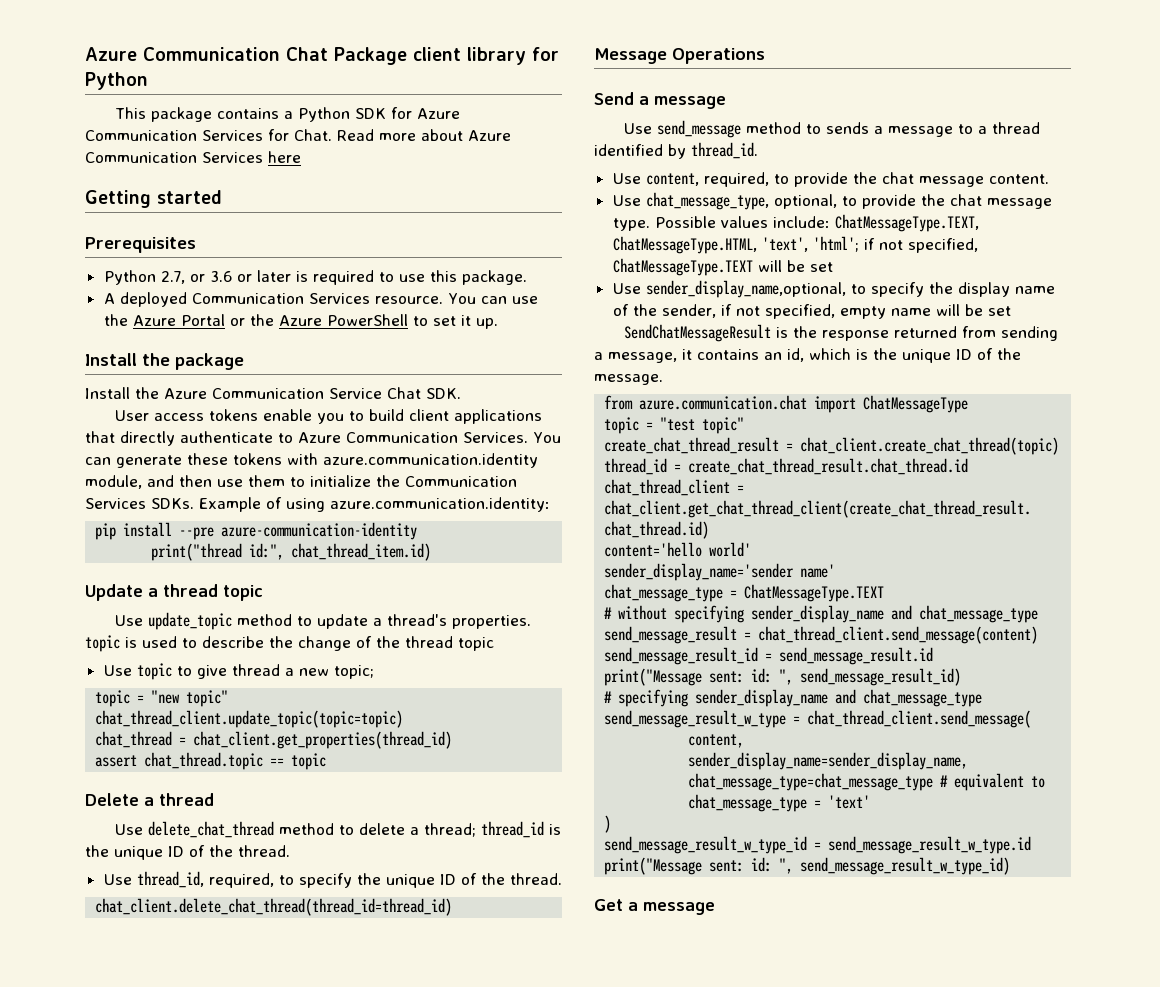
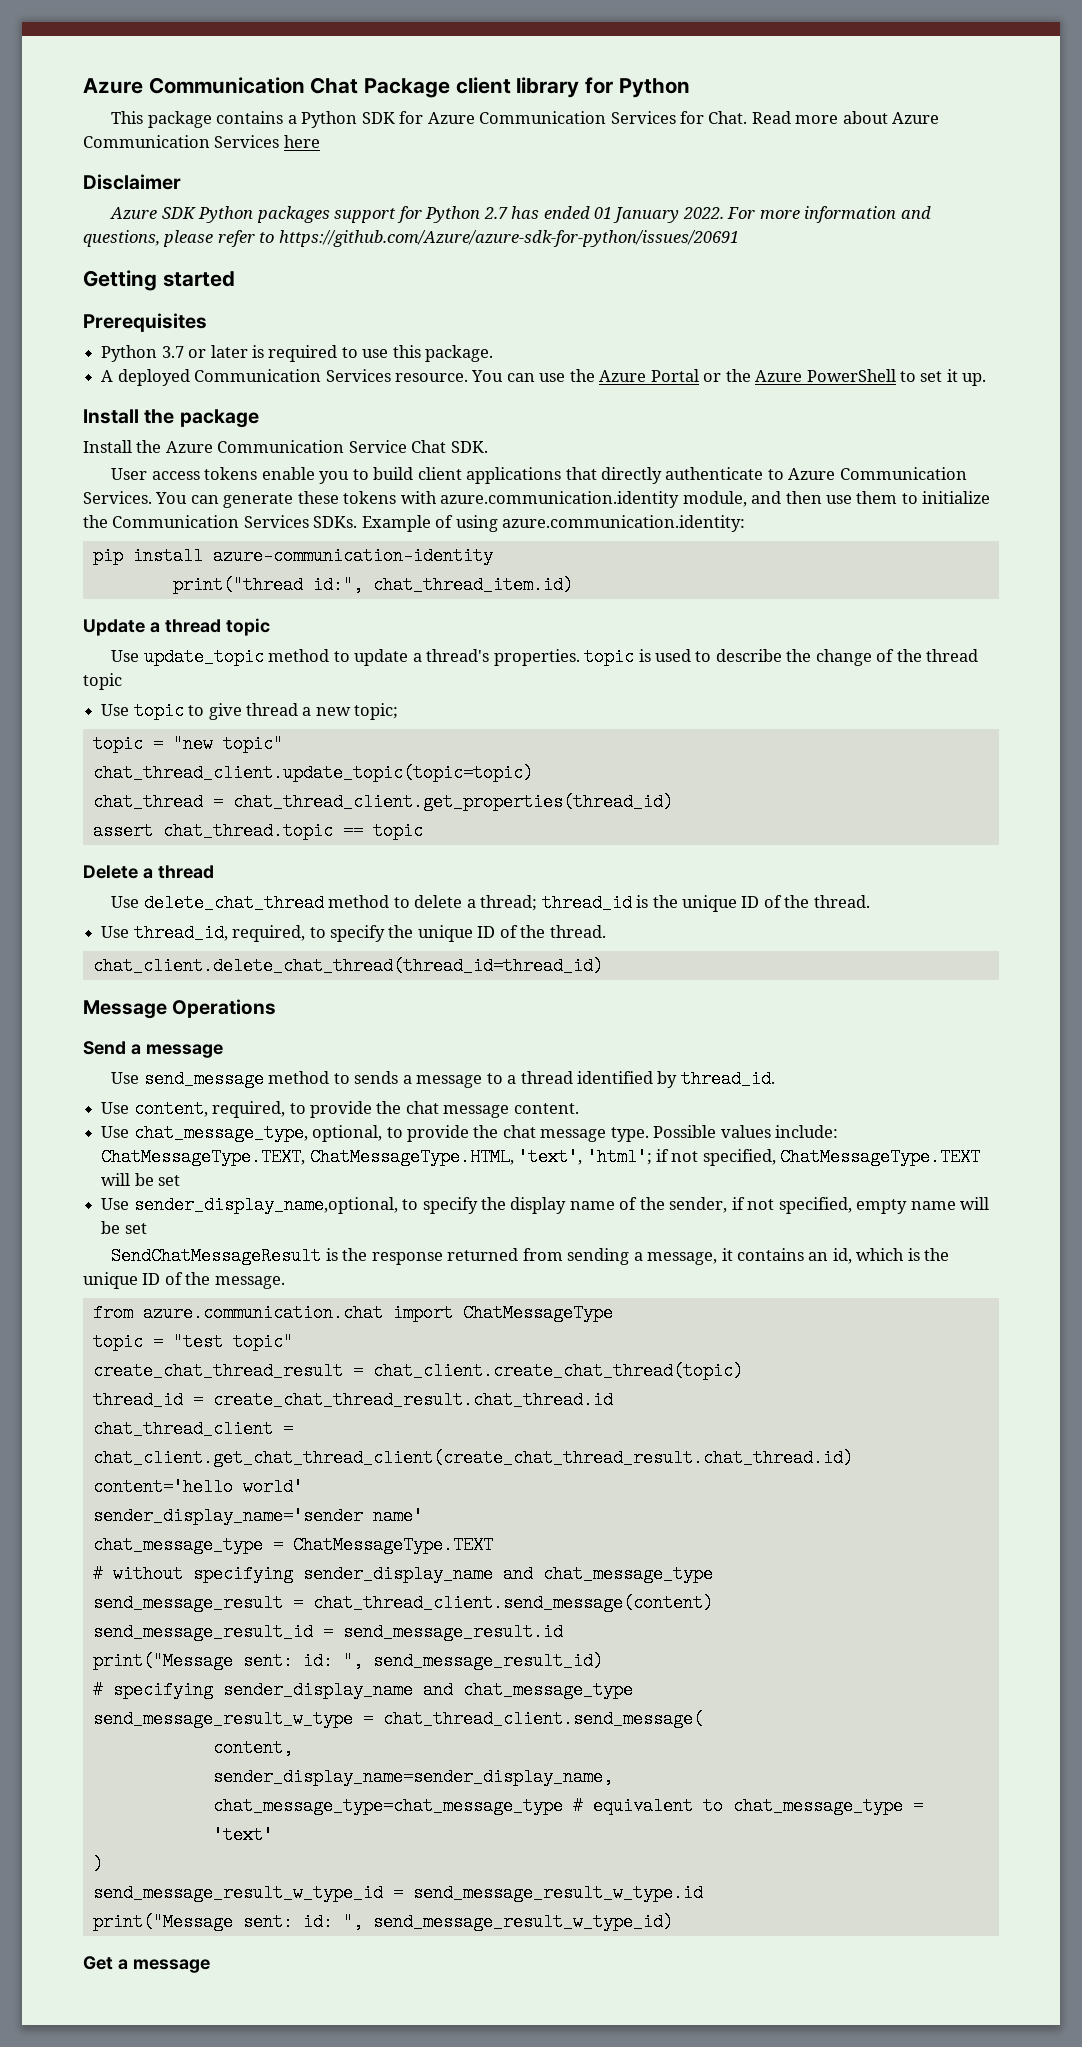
+ Disclaimer
+ Azure SDK Python packages support for Python 2.7 has ended 01 January 2022. For more information and questions, please refer to https://github.com/Azure/azure-sdk-for-python/issues/20691
- Python 2.7, or 3.6 or later is required to use this package.
+ Python 3.7 or later is required to use this package.
- pip install --pre azure-communication-identity
+ pip install azure-communication-identity
- chat_thread = chat_client.get_properties(thread_id)
+ chat_thread = chat_thread_client.get_properties(thread_id)

